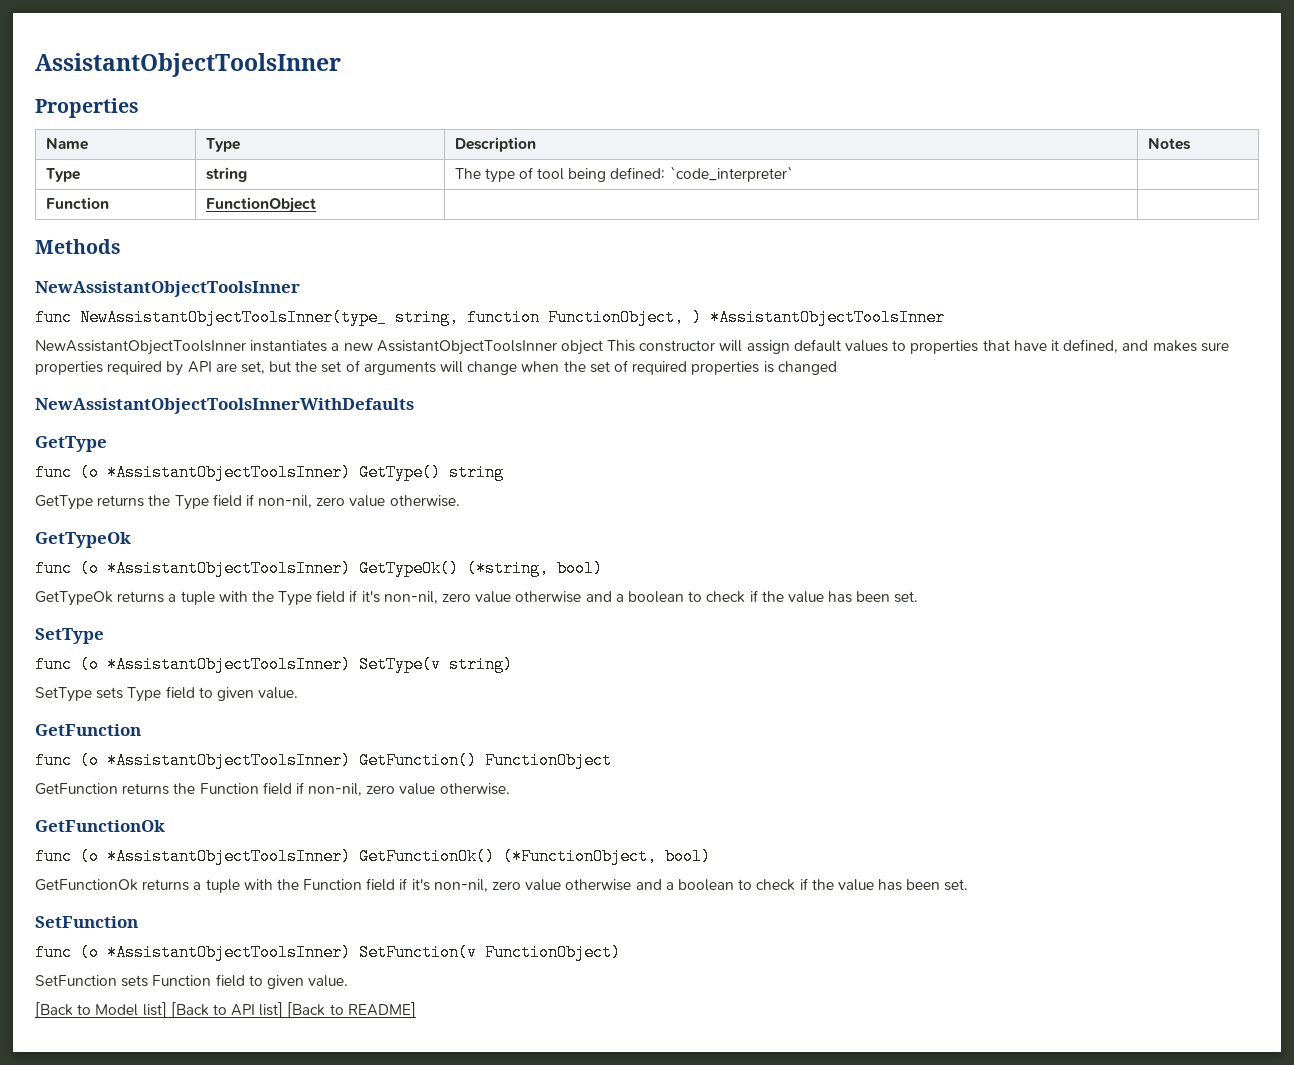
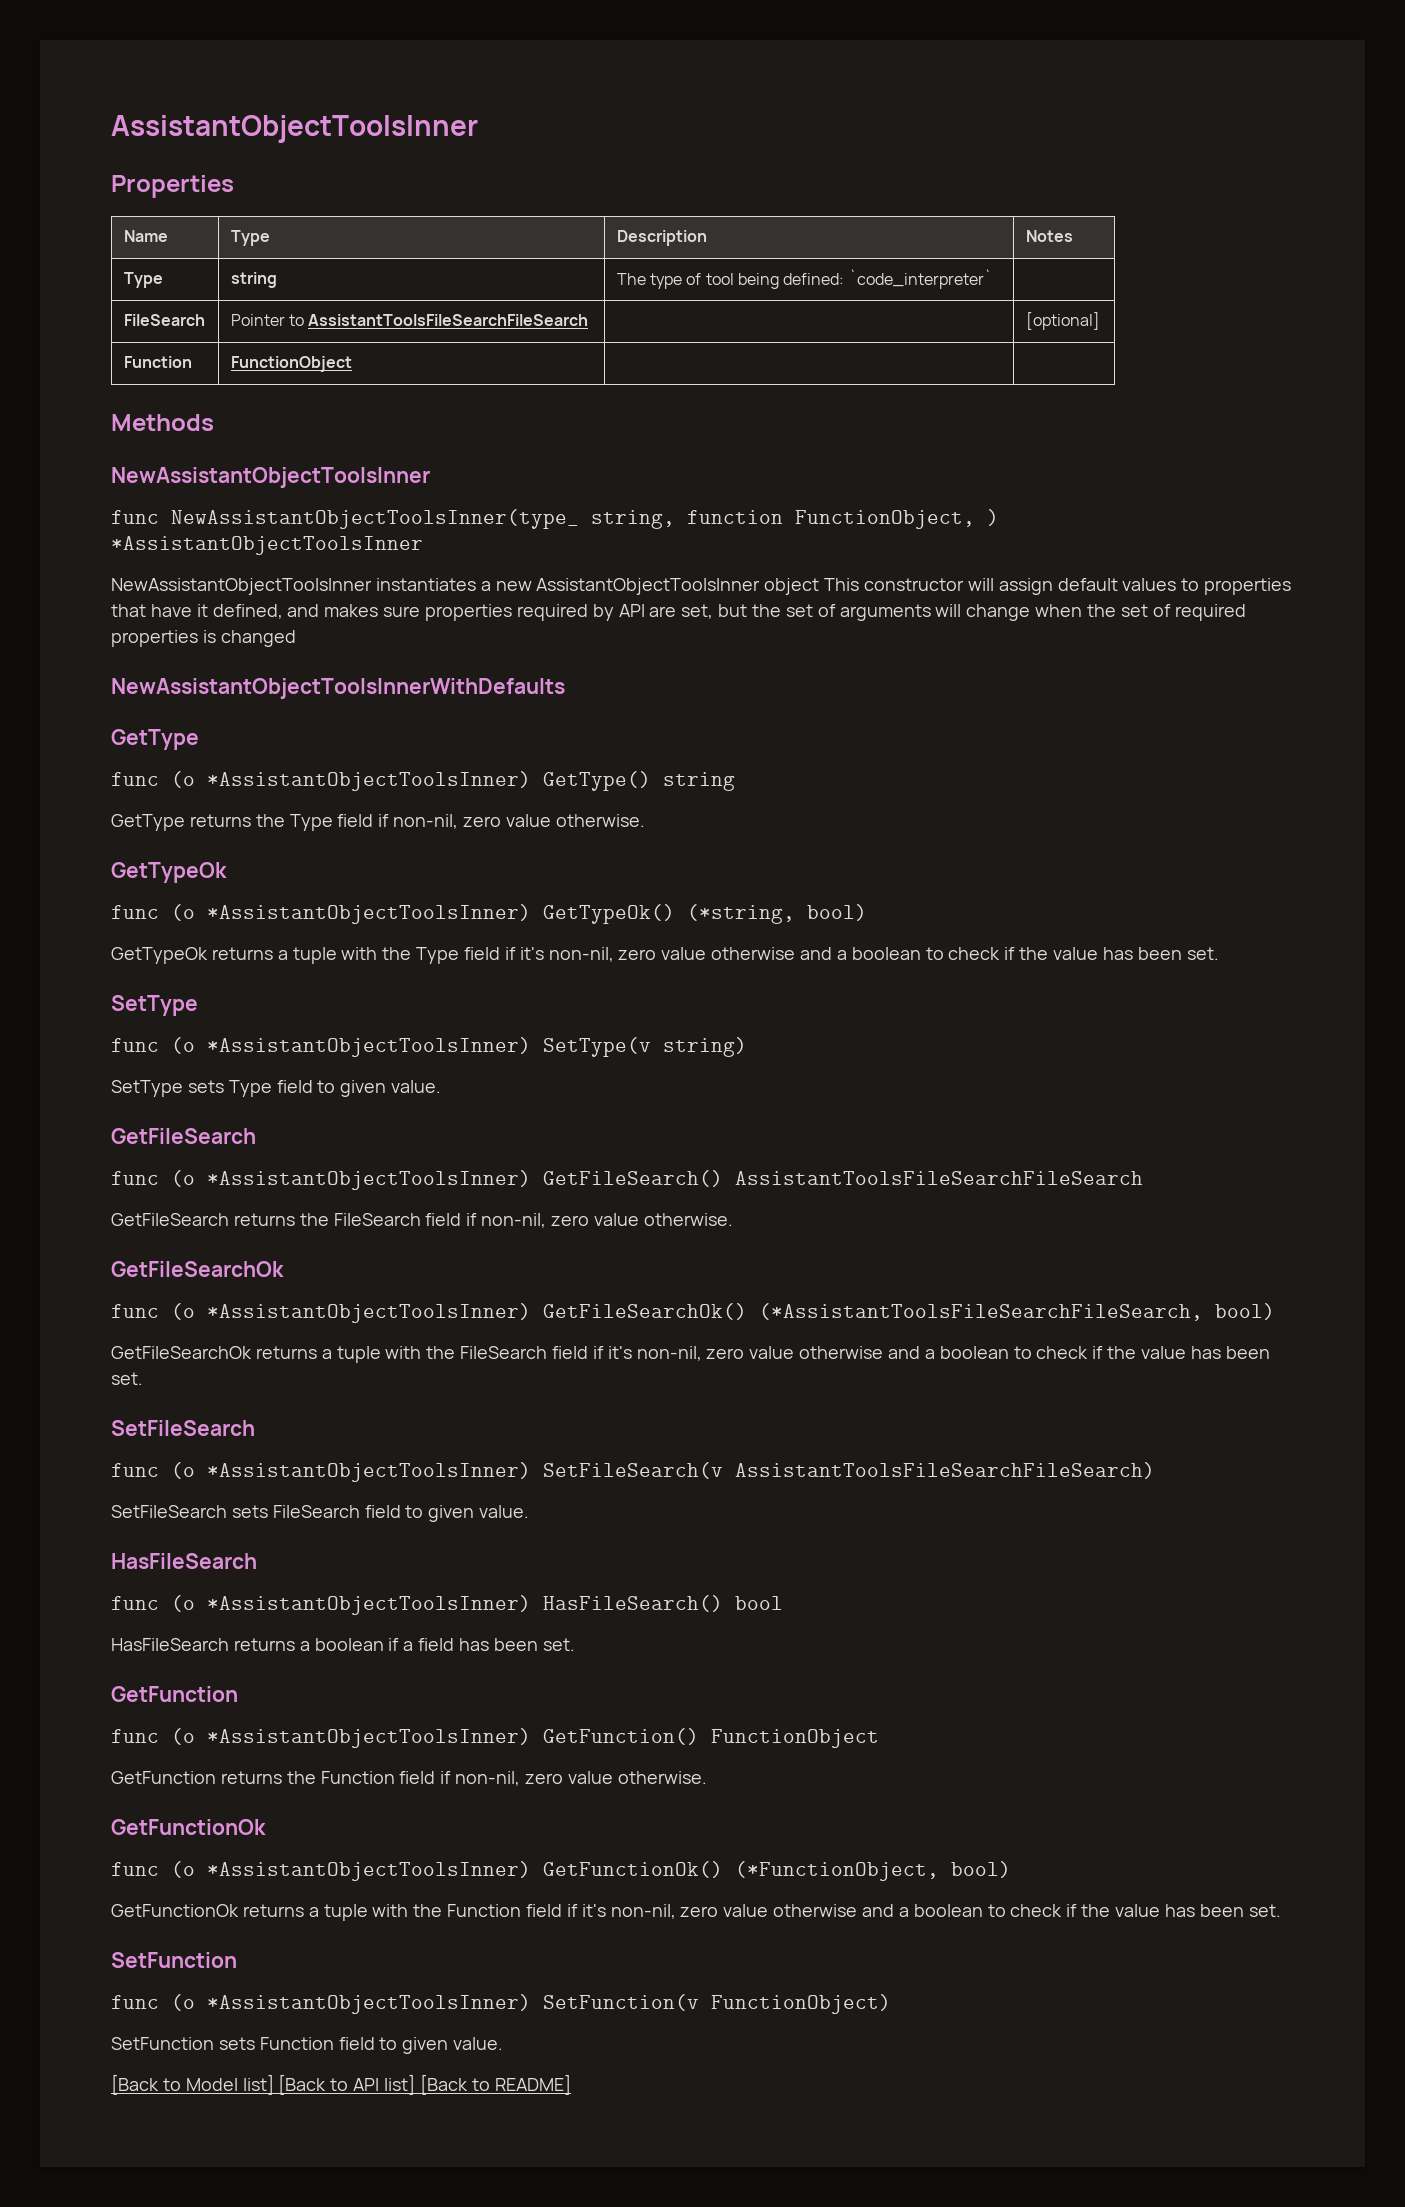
+ FileSearch | Pointer to AssistantToolsFileSearchFileSearch | | [optional]
  SetType sets Type field to given value.
+ GetFileSearch
+ func (o *AssistantObjectToolsInner) GetFileSearch() AssistantToolsFileSearchFileSearch
+ GetFileSearch returns the FileSearch field if non-nil, zero value otherwise.
+ GetFileSearchOk
+ func (o *AssistantObjectToolsInner) GetFileSearchOk() (*AssistantToolsFileSearchFileSearch, bool)
+ GetFileSearchOk returns a tuple with the FileSearch field if it's non-nil, zero value otherwise and a boolean to check if the value has been set.
+ SetFileSearch
+ func (o *AssistantObjectToolsInner) SetFileSearch(v AssistantToolsFileSearchFileSearch)
+ SetFileSearch sets FileSearch field to given value.
+ HasFileSearch
+ func (o *AssistantObjectToolsInner) HasFileSearch() bool
+ HasFileSearch returns a boolean if a field has been set.

